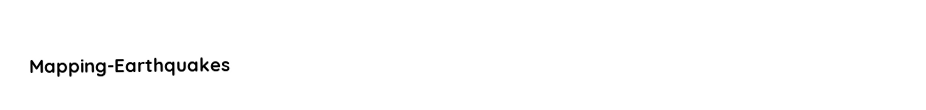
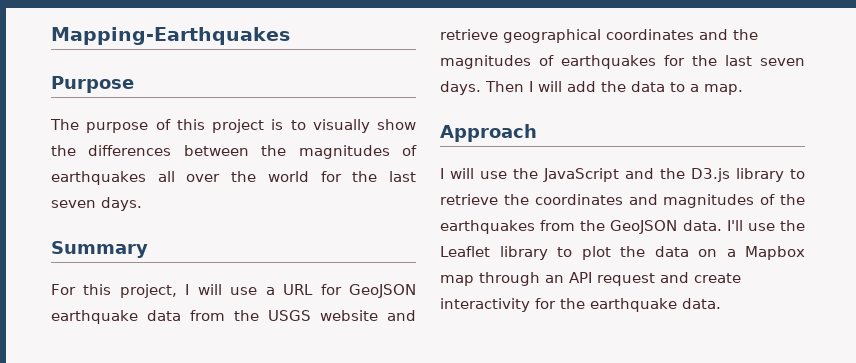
+ Purpose
+ The purpose of this project is to visually show the differences between the magnitudes of earthquakes all over the world for the last seven days.
+ Summary
+ For this project, I will use a URL for GeoJSON earthquake data from the USGS website and retrieve geographical coordinates and the magnitudes of earthquakes for the last seven days. Then I will add the data to a map.
+ Approach
+ I will use the JavaScript and the D3.js library to retrieve the coordinates and magnitudes of the earthquakes from the GeoJSON data. I'll use the Leaflet library to plot the data on a Mapbox map through an API request and create interactivity for the earthquake data.

